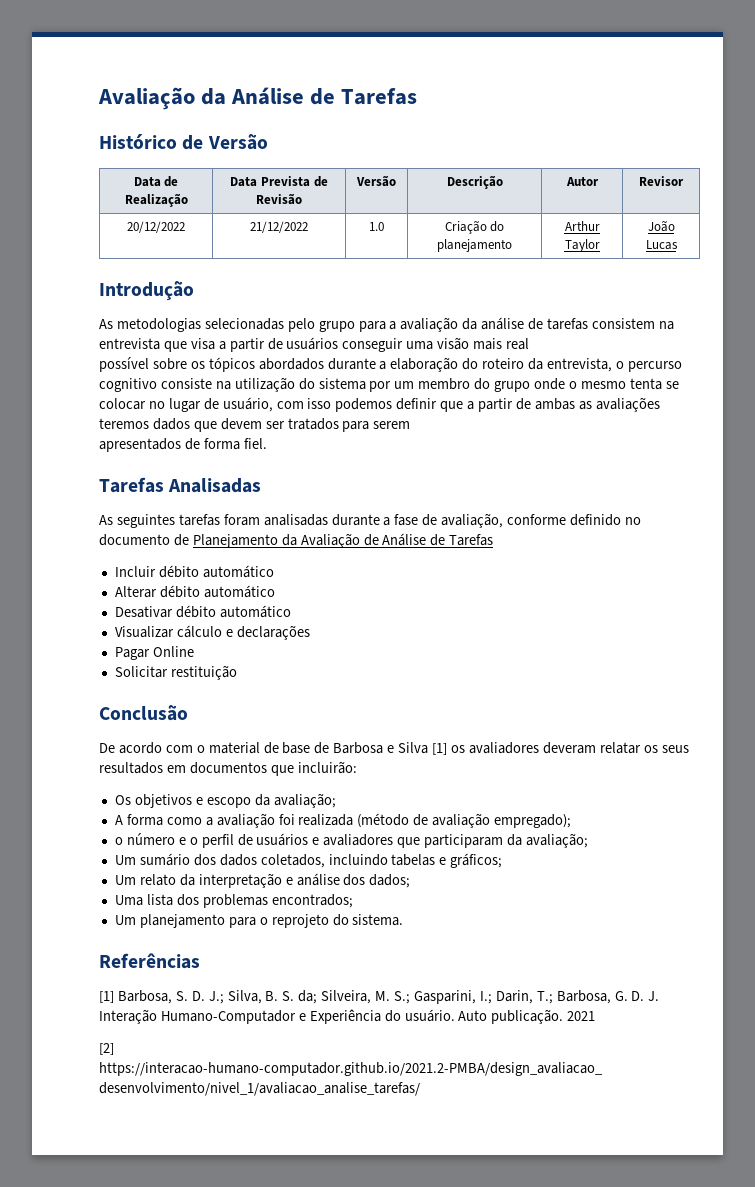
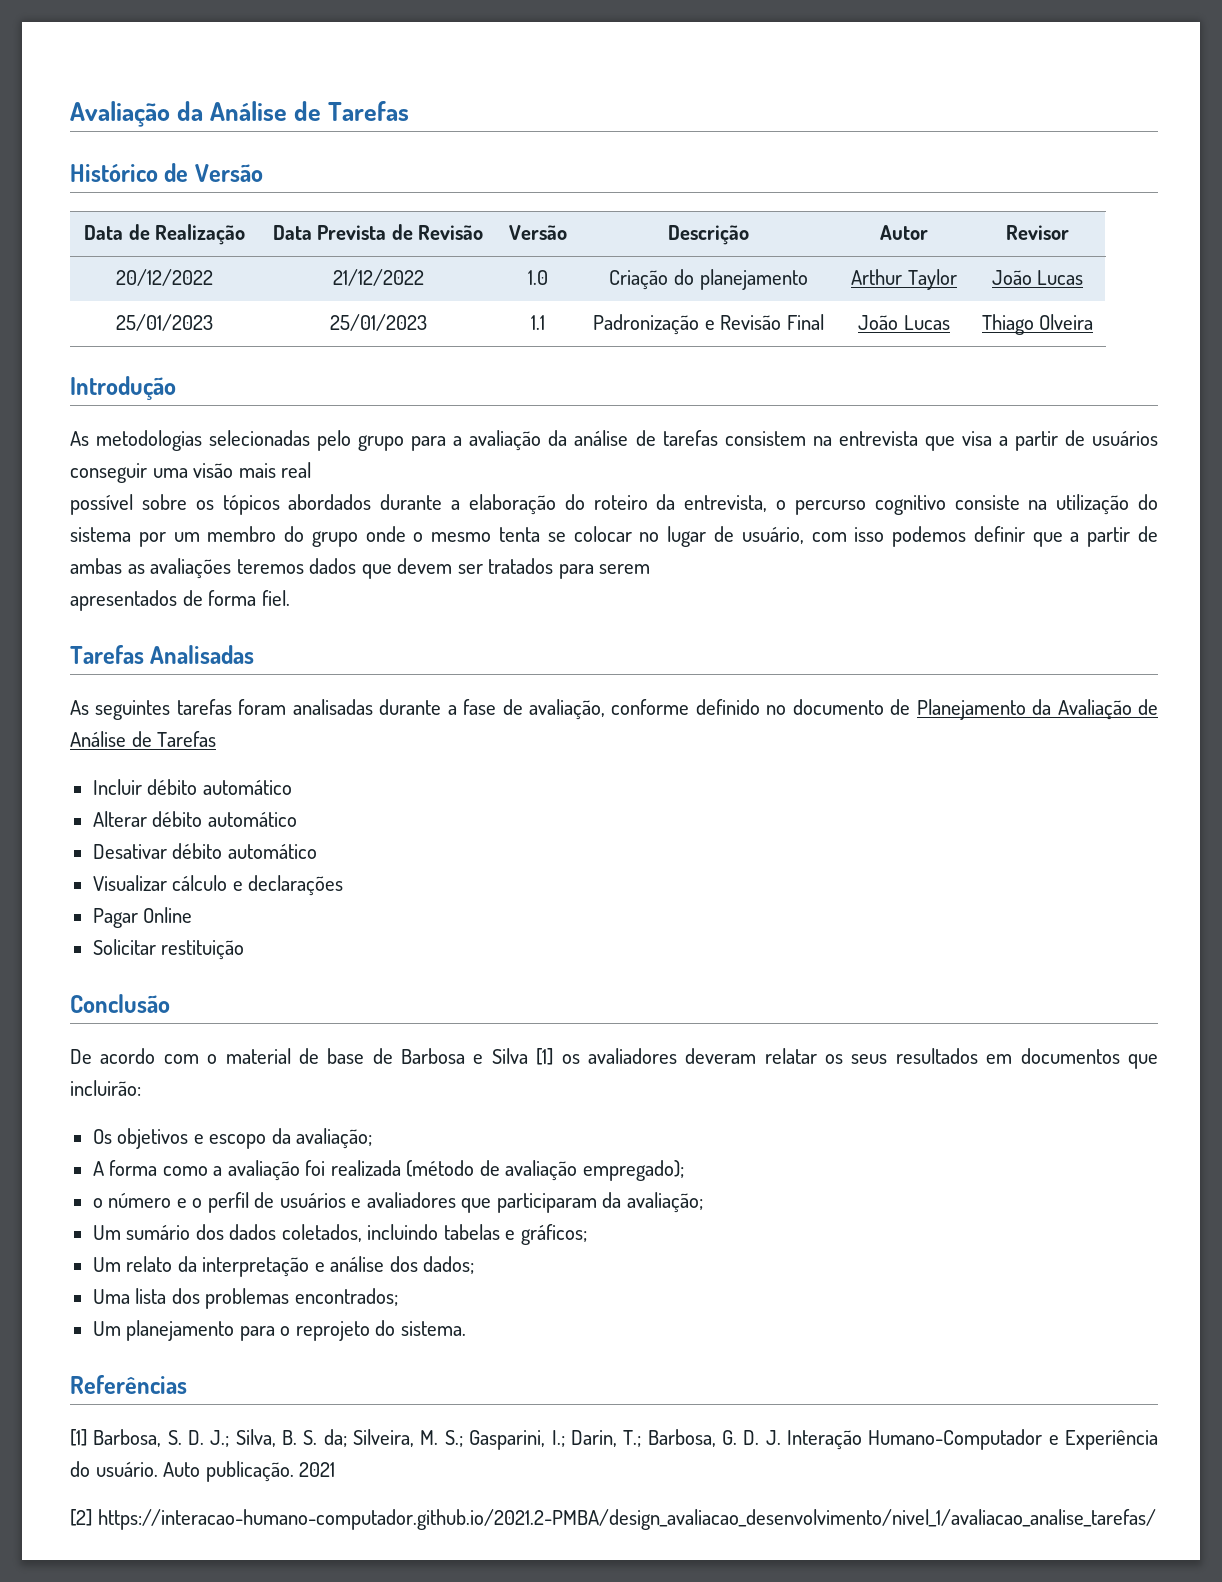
+ 25/01/2023 | 25/01/2023 | 1.1 | Padronização e Revisão Final | João Lucas | Thiago Olveira

